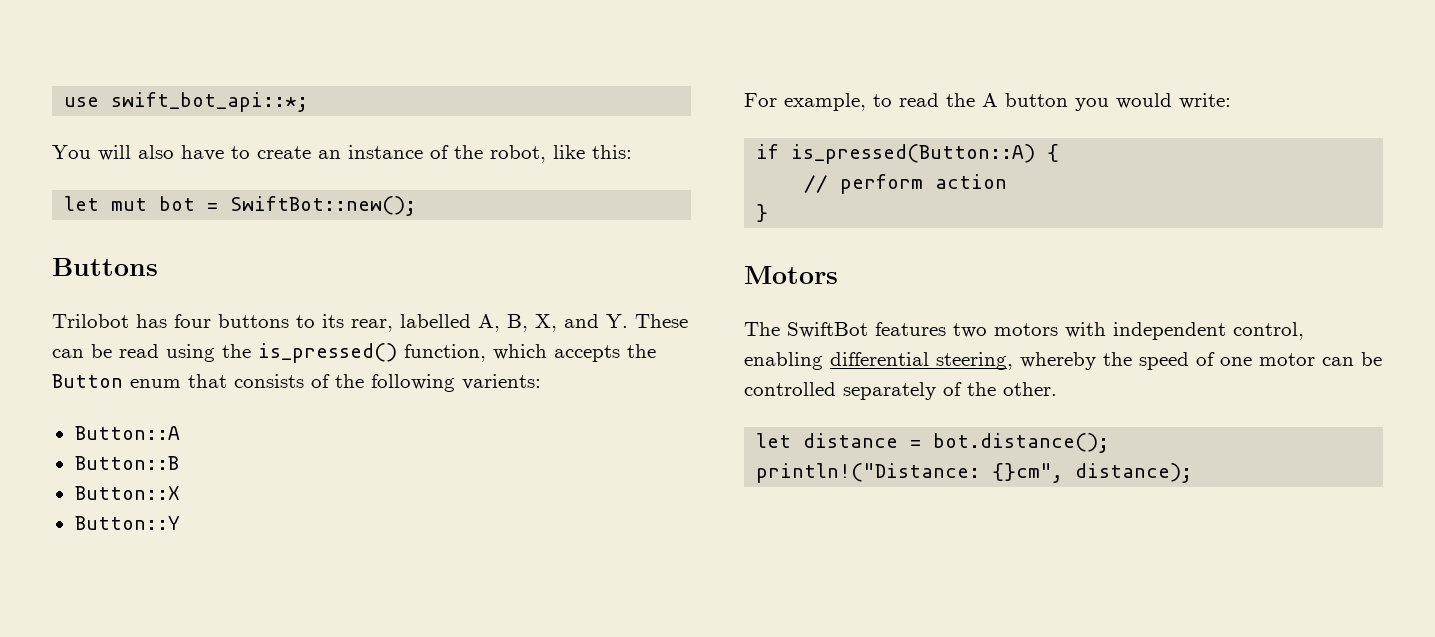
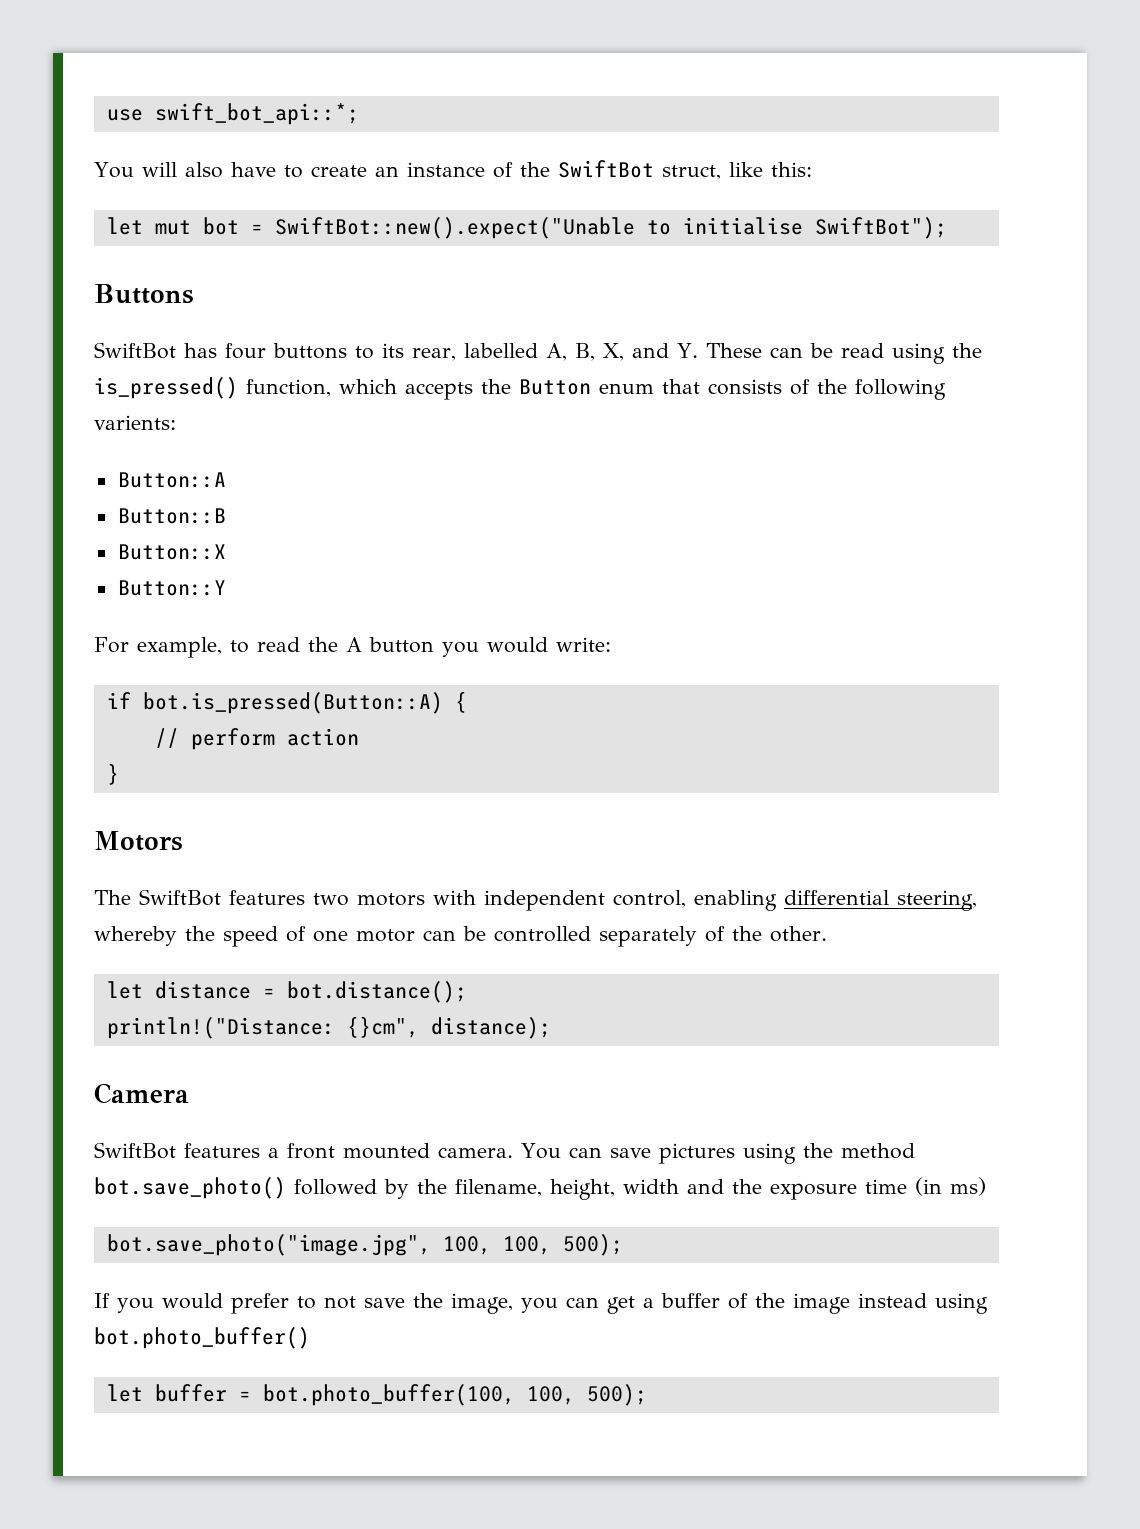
- You will also have to create an instance of the robot, like this:
+ You will also have to create an instance of the SwiftBot struct, like this:
- let mut bot = SwiftBot::new();
+ let mut bot = SwiftBot::new().expect("Unable to initialise SwiftBot");
- Trilobot has four buttons to its rear, labelled A, B, X, and Y. These can be read using the is_pressed() function, which accepts the Button enum that consists of the following varients:
+ SwiftBot has four buttons to its rear, labelled A, B, X, and Y. These can be read using the is_pressed() function, which accepts the Button enum that consists of the following varients:
- if is_pressed(Button::A) {
+ if bot.is_pressed(Button::A) {
+ Camera
+ SwiftBot features a front mounted camera. You can save pictures using the method bot.save_photo() followed by the filename, height, width and the exposure time (in ms)
+ bot.save_photo("image.jpg", 100, 100, 500);
+ If you would prefer to not save the image, you can get a buffer of the image instead using bot.photo_buffer()
+ let buffer = bot.photo_buffer(100, 100, 500);

